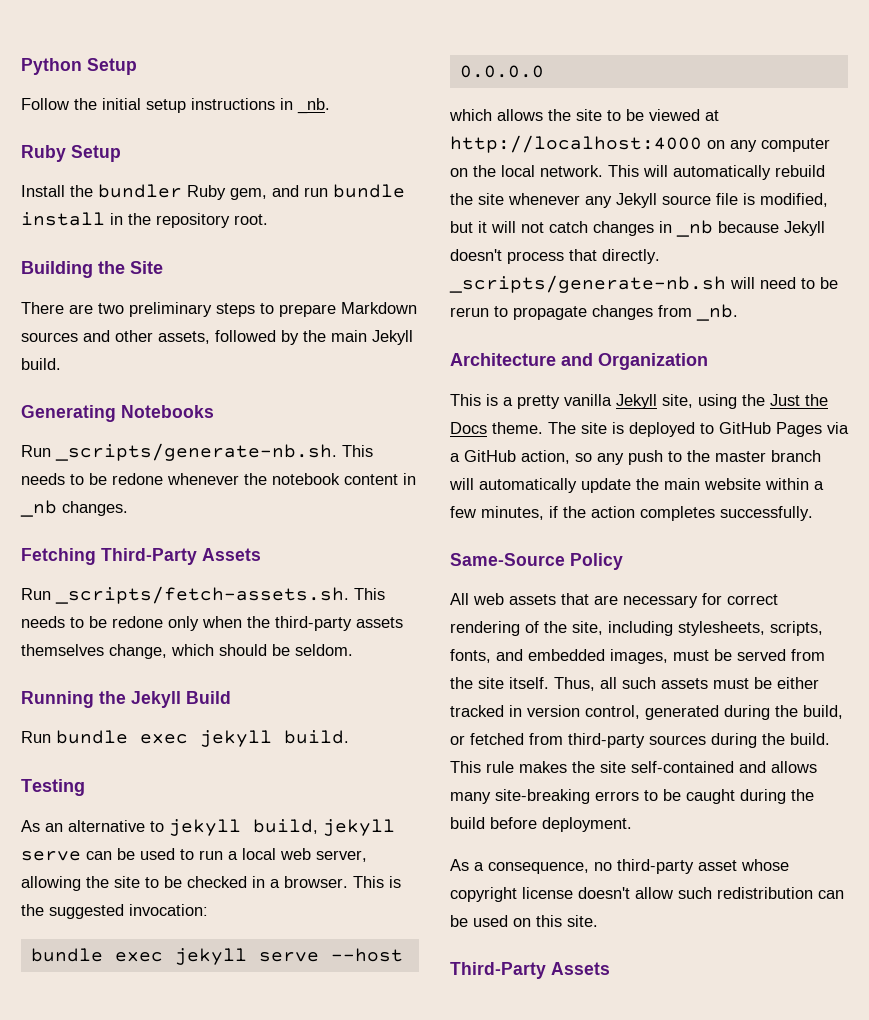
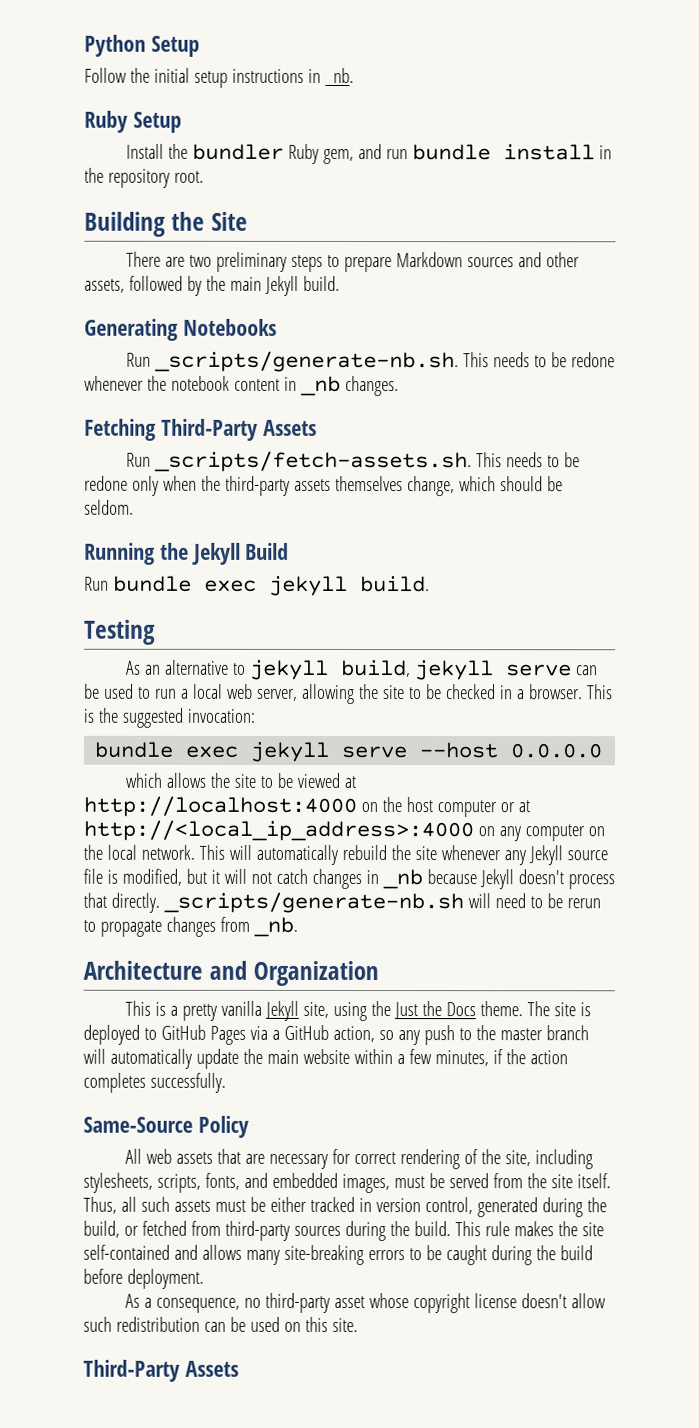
- which allows the site to be viewed at http://localhost:4000 on any computer on the local network.
+ which allows the site to be viewed at http://localhost:4000 on the host computer or at http://<local_ip_address>:4000 on any computer on the local network.

